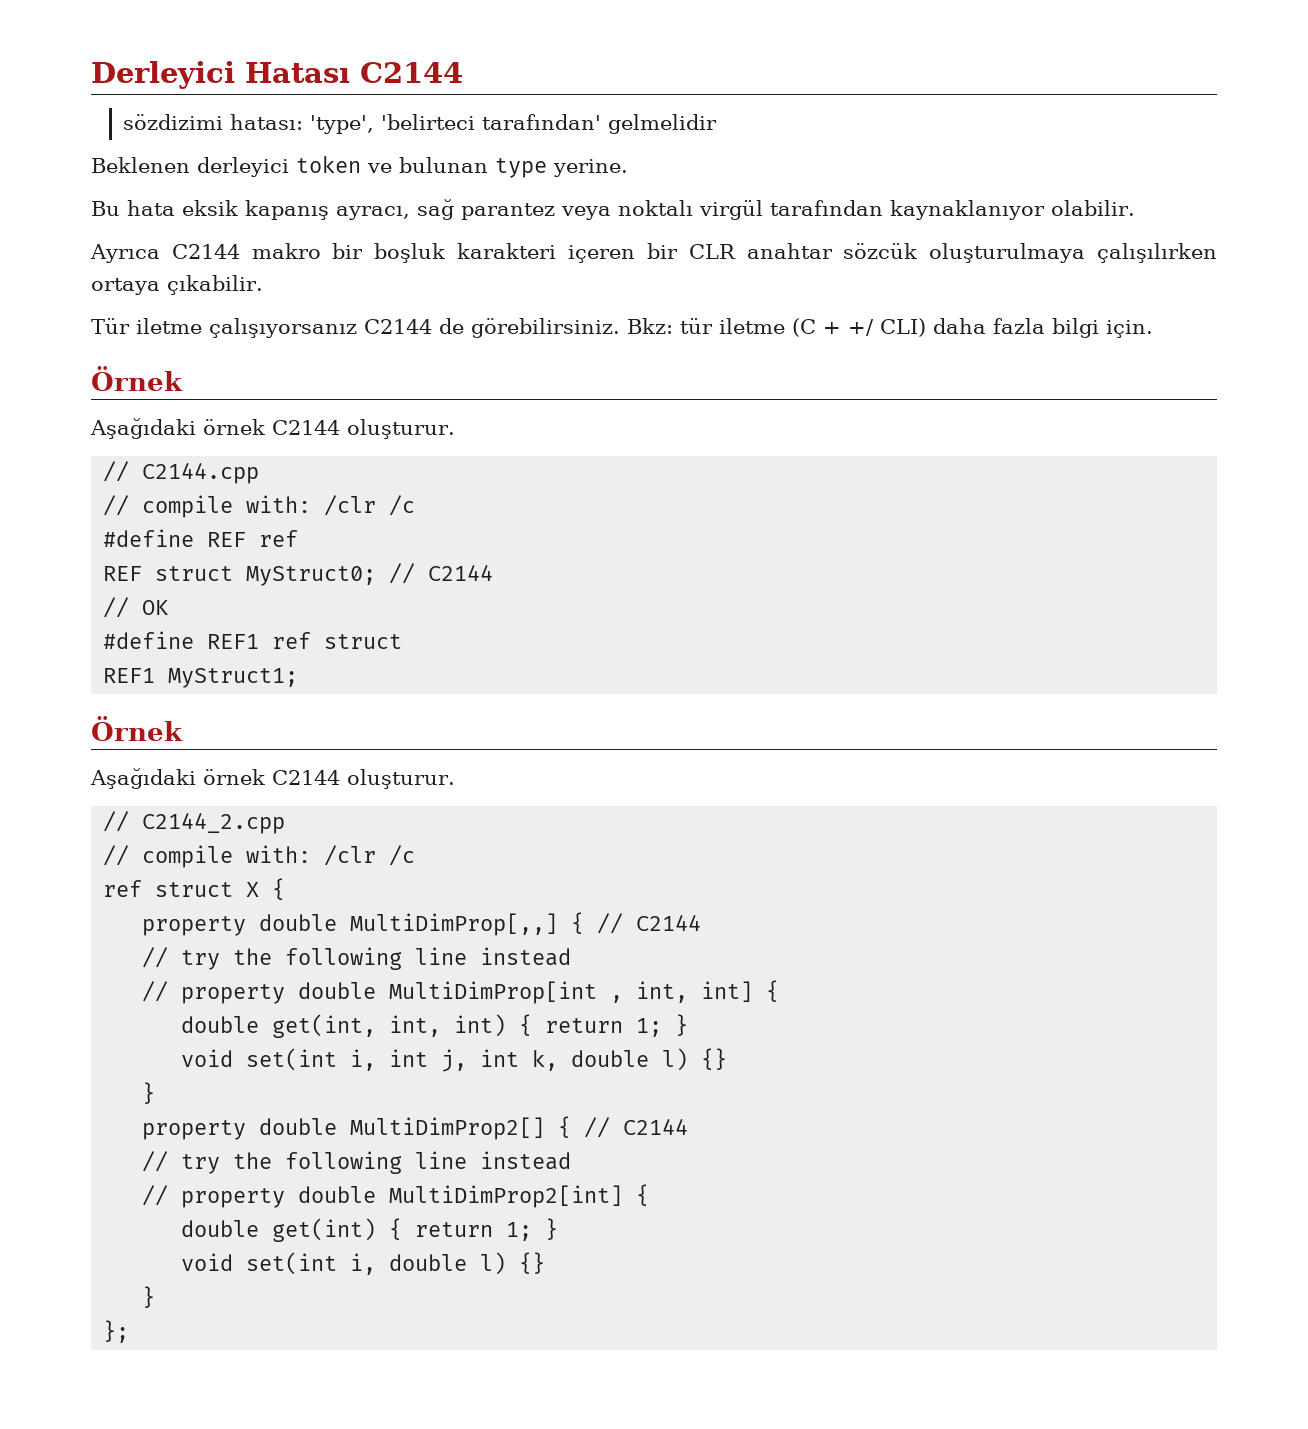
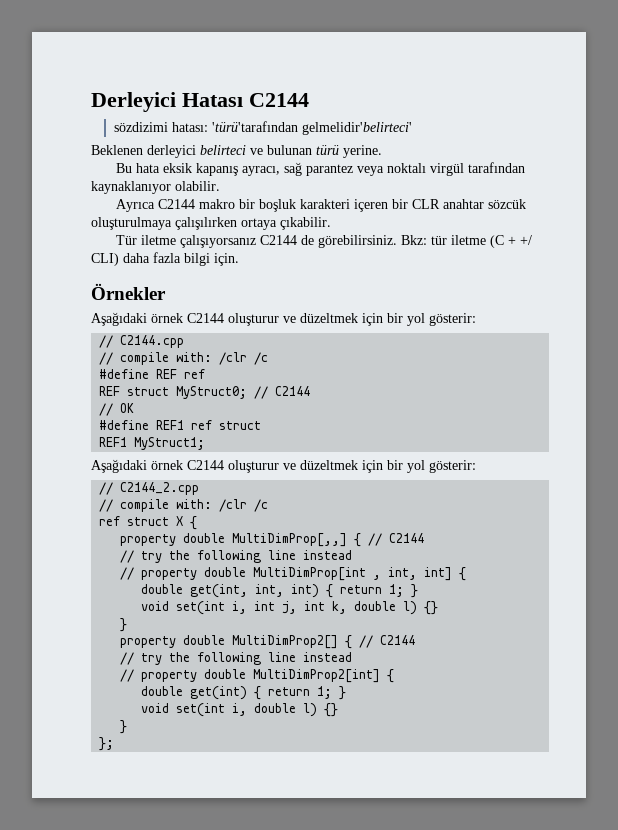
- sözdizimi hatası: 'type', 'belirteci tarafından' gelmelidir
+ sözdizimi hatası: 'türü'tarafından gelmelidir'belirteci'
- Beklenen derleyici token ve bulunan type yerine.
+ Beklenen derleyici belirteci ve bulunan türü yerine.
  Bkz: tür iletme (C + +/ CLI) daha fazla bilgi için.
- Örnek
- Aşağıdaki örnek C2144 oluşturur.
+ Örnekler
+ Aşağıdaki örnek C2144 oluşturur ve düzeltmek için bir yol gösterir:
  REF1 MyStruct1;
- Örnek
- Aşağıdaki örnek C2144 oluşturur.
+ Aşağıdaki örnek C2144 oluşturur ve düzeltmek için bir yol gösterir:

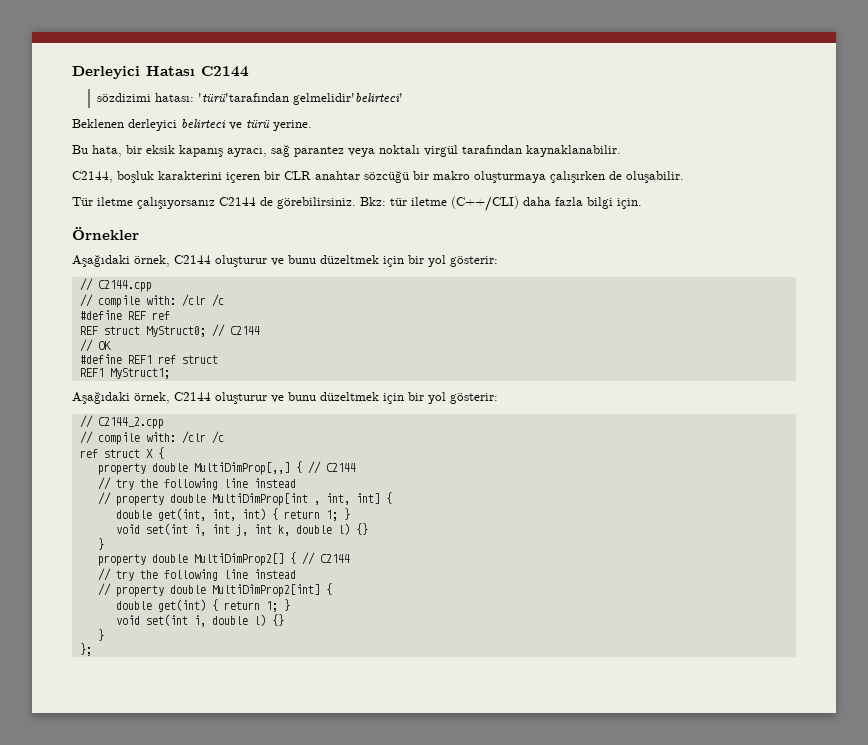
- Beklenen derleyici belirteci ve bulunan türü yerine.
+ Beklenen derleyici belirteci ve türü yerine.
- Bu hata eksik kapanış ayracı, sağ parantez veya noktalı virgül tarafından kaynaklanıyor olabilir.
- Ayrıca C2144 makro bir boşluk karakteri içeren bir CLR anahtar sözcük oluşturulmaya çalışılırken ortaya çıkabilir.
+ Bu hata, bir eksik kapanış ayracı, sağ parantez veya noktalı virgül tarafından kaynaklanabilir.
+ C2144, boşluk karakterini içeren bir CLR anahtar sözcüğü bir makro oluşturmaya çalışırken de oluşabilir.
- Bkz: tür iletme (C + +/ CLI) daha fazla bilgi için.
+ Bkz: tür iletme (C++/CLI) daha fazla bilgi için.
  Örnekler
- Aşağıdaki örnek C2144 oluşturur ve düzeltmek için bir yol gösterir:
+ Aşağıdaki örnek, C2144 oluşturur ve bunu düzeltmek için bir yol gösterir:
  REF1 MyStruct1;
- Aşağıdaki örnek C2144 oluşturur ve düzeltmek için bir yol gösterir:
+ Aşağıdaki örnek, C2144 oluşturur ve bunu düzeltmek için bir yol gösterir:

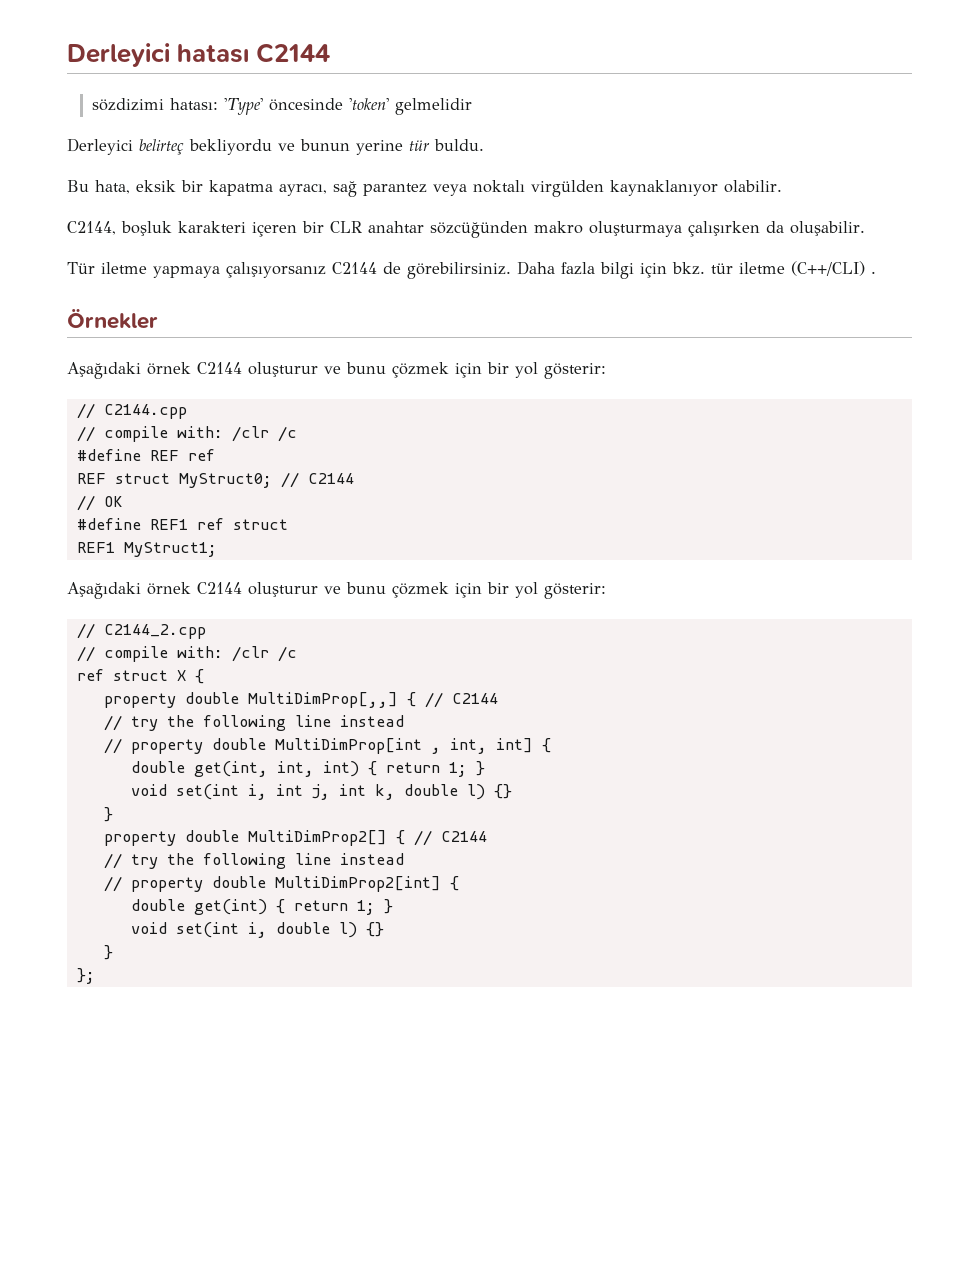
- Derleyici Hatası C2144
+ Derleyici hatası C2144
- sözdizimi hatası: 'türü'tarafından gelmelidir'belirteci'
- Beklenen derleyici belirteci ve türü yerine.
+ sözdizimi hatası: 'Type' öncesinde 'token' gelmelidir
+ Derleyici belirteç bekliyordu ve bunun yerine tür buldu.
- Bu hata, bir eksik kapanış ayracı, sağ parantez veya noktalı virgül tarafından kaynaklanabilir.
+ Bu hata, eksik bir kapatma ayracı, sağ parantez veya noktalı virgülden kaynaklanıyor olabilir.
- C2144, boşluk karakterini içeren bir CLR anahtar sözcüğü bir makro oluşturmaya çalışırken de oluşabilir.
+ C2144, boşluk karakteri içeren bir CLR anahtar sözcüğünden makro oluşturmaya çalışırken da oluşabilir.
- Tür iletme çalışıyorsanız C2144 de görebilirsiniz.
+ Tür iletme yapmaya çalışıyorsanız C2144 de görebilirsiniz.
- Bkz: tür iletme (C++/CLI) daha fazla bilgi için.
+ Daha fazla bilgi için bkz. tür iletme (C++/CLI) .
  Örnekler
- Aşağıdaki örnek, C2144 oluşturur ve bunu düzeltmek için bir yol gösterir:
+ Aşağıdaki örnek C2144 oluşturur ve bunu çözmek için bir yol gösterir:
  REF1 MyStruct1;
- Aşağıdaki örnek, C2144 oluşturur ve bunu düzeltmek için bir yol gösterir:
+ Aşağıdaki örnek C2144 oluşturur ve bunu çözmek için bir yol gösterir:

